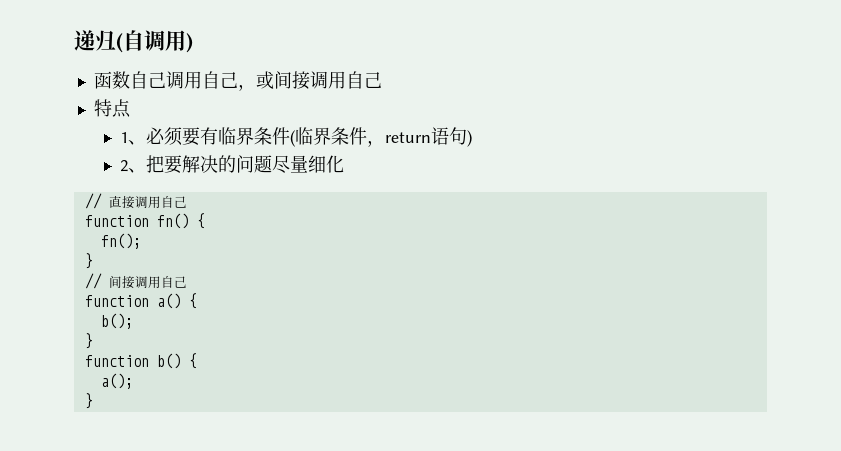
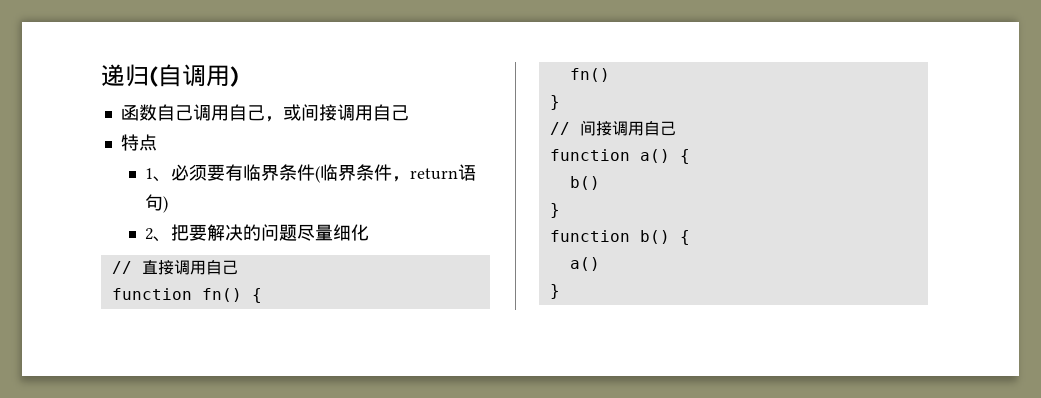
  function fn() {
- fn();
+ fn()
  function a() {
- b();
+ b()
  function b() {
- a();
+ a()

